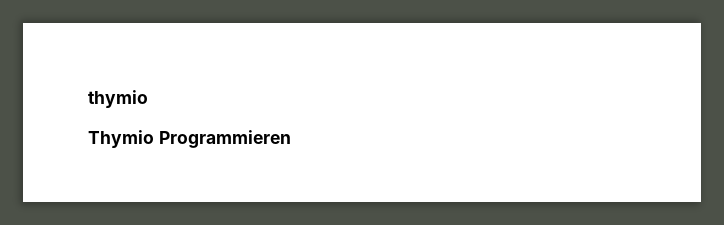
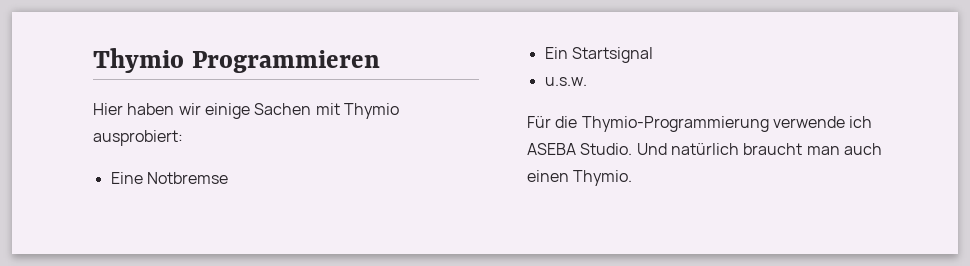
- thymio
+ Hier haben wir einige Sachen mit Thymio ausprobiert:
+ Eine Notbremse
+ Ein Startsignal
+ u.s.w.
+ Für die Thymio-Programmierung verwende ich ASEBA Studio. Und natürlich braucht man auch einen Thymio.

